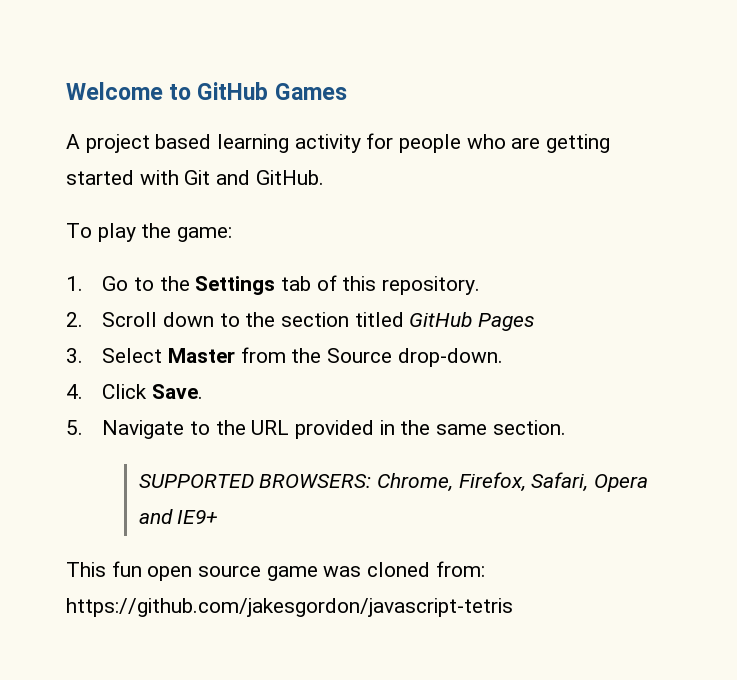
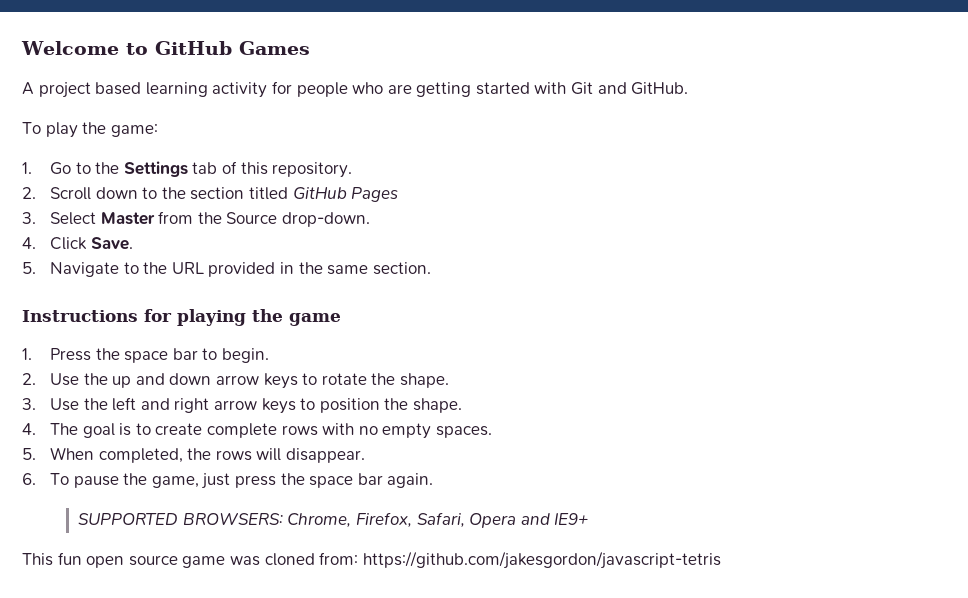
+ Instructions for playing the game
+ 1. Press the space bar to begin.
+ 2. Use the up and down arrow keys to rotate the shape.
+ 3. Use the left and right arrow keys to position the shape.
+ 4. The goal is to create complete rows with no empty spaces.
+ 5. When completed, the rows will disappear.
+ 6. To pause the game, just press the space bar again.

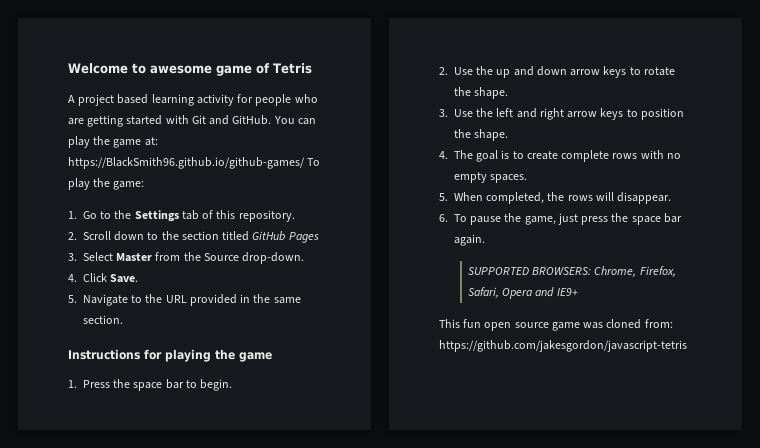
- Welcome to GitHub Games
+ Welcome to awesome game of Tetris
- A project based learning activity for people who are getting started with Git and GitHub.
- To play the game:
+ A project based learning activity for people who are getting started with Git and GitHub. You can play the game at: https://BlackSmith96.github.io/github-games/ To play the game:

